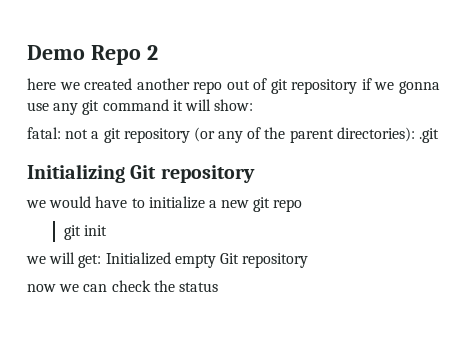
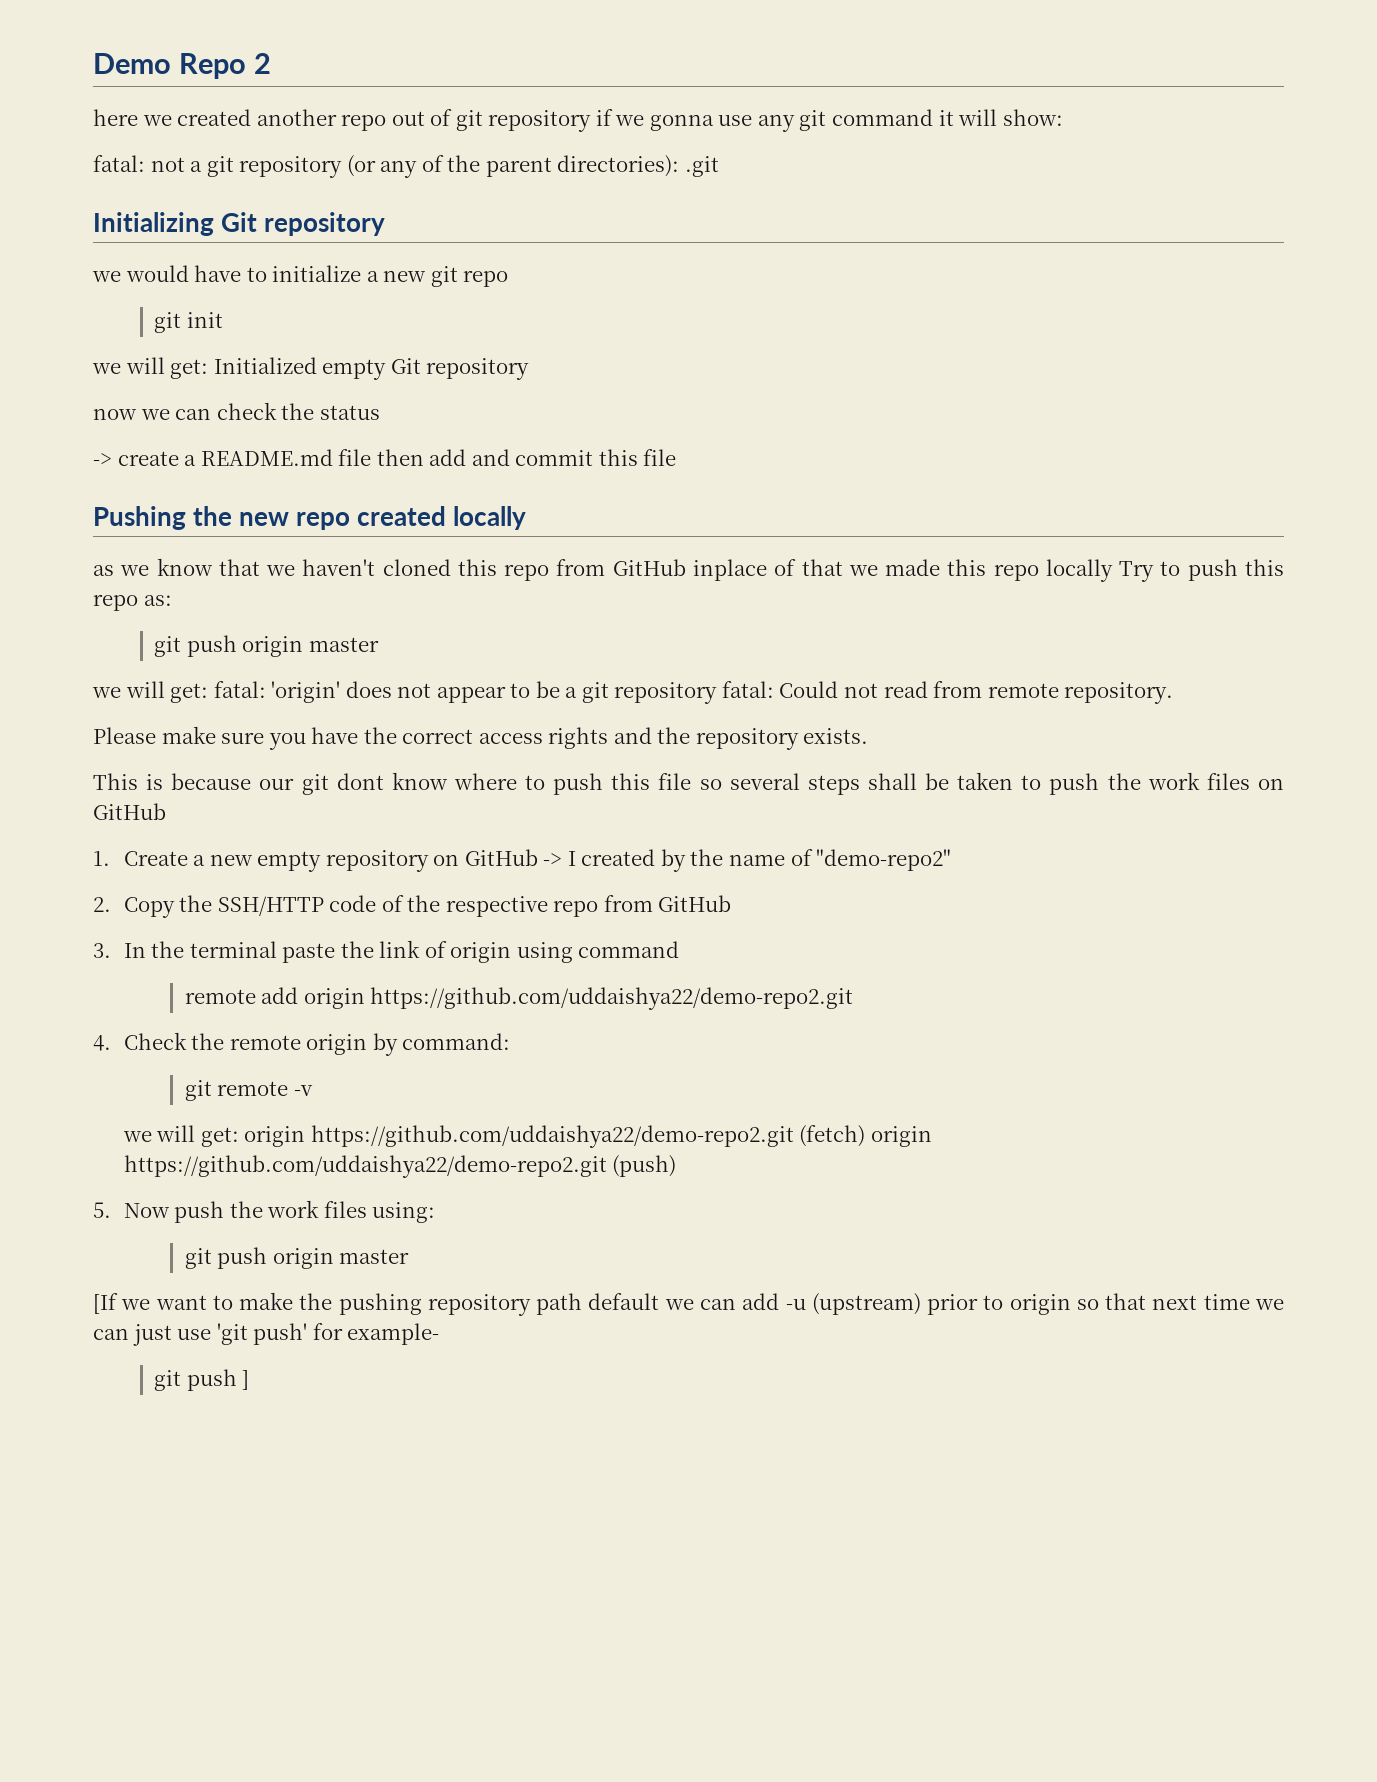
+ -> create a README.md file then add and commit this file
+ Pushing the new repo created locally
+ as we know that we haven't cloned this repo from GitHub inplace of that we made this repo locally Try to push this repo as:
+ git push origin master
+ we will get: fatal: 'origin' does not appear to be a git repository fatal: Could not read from remote repository.
+ Please make sure you have the correct access rights and the repository exists.
+ This is because our git dont know where to push this file so several steps shall be taken to push the work files on GitHub
+ 1. Create a new empty repository on GitHub -> I created by the name of "demo-repo2"
+ 2. Copy the SSH/HTTP code of the respective repo from GitHub
+ 3. In the terminal paste the link of origin using command
+ remote add origin https://github.com/uddaishya22/demo-repo2.git
+ 4. Check the remote origin by command:
+ git remote -v
+ we will get: origin https://github.com/uddaishya22/demo-repo2.git (fetch) origin https://github.com/uddaishya22/demo-repo2.git (push)
+ 5. Now push the work files using:
+ git push origin master
+ [If we want to make the pushing repository path default we can add -u (upstream) prior to origin so that next time we can just use 'git push' for example-
+ git push ]

